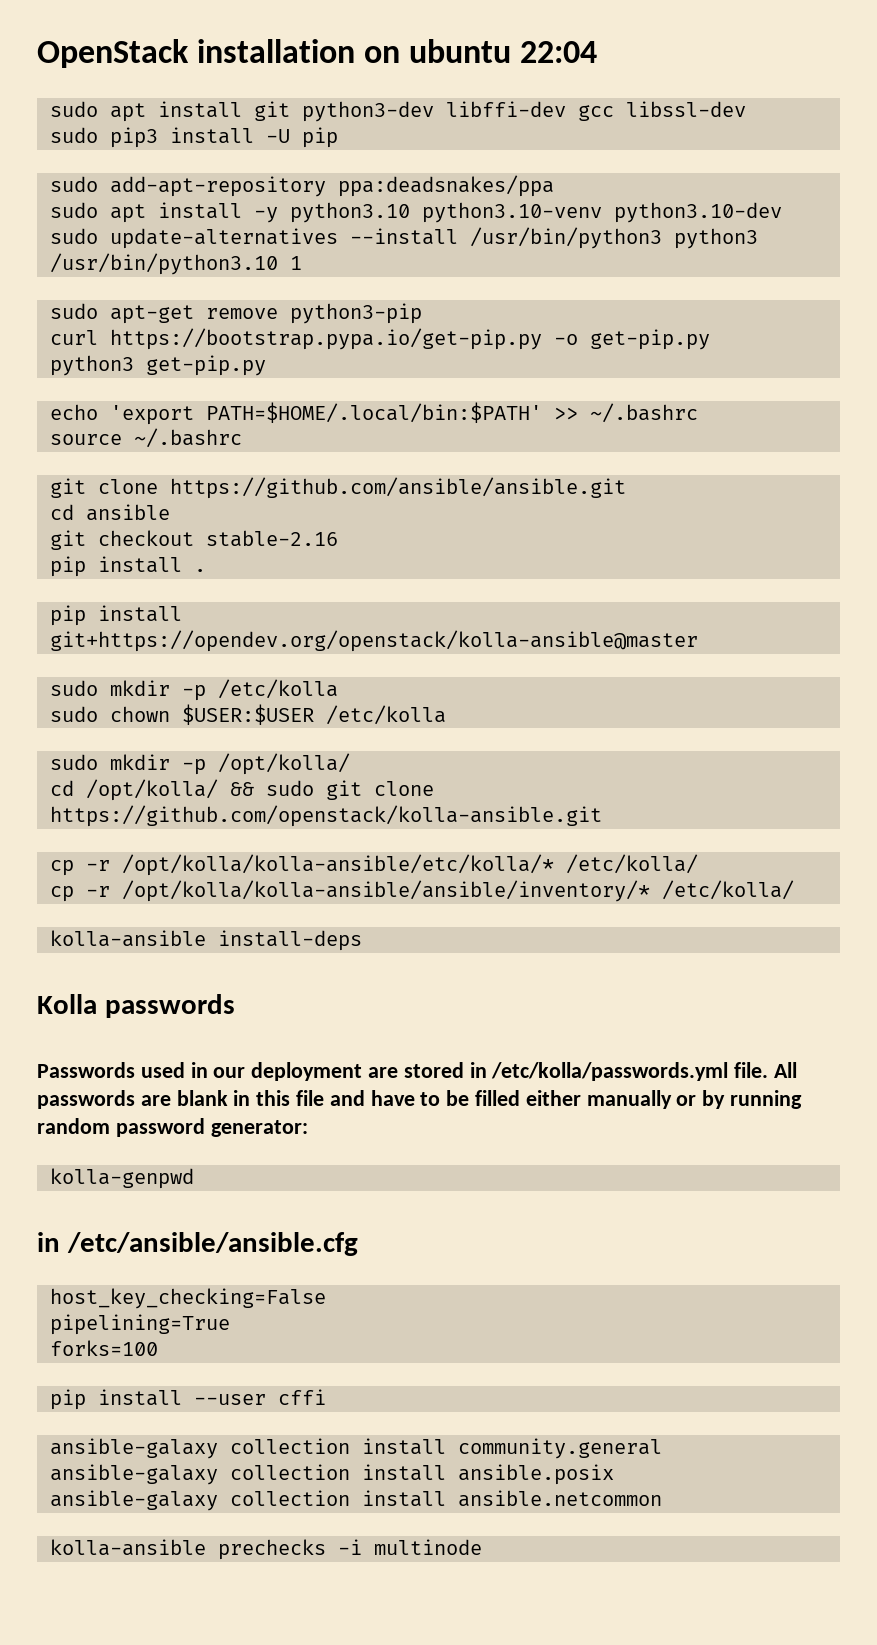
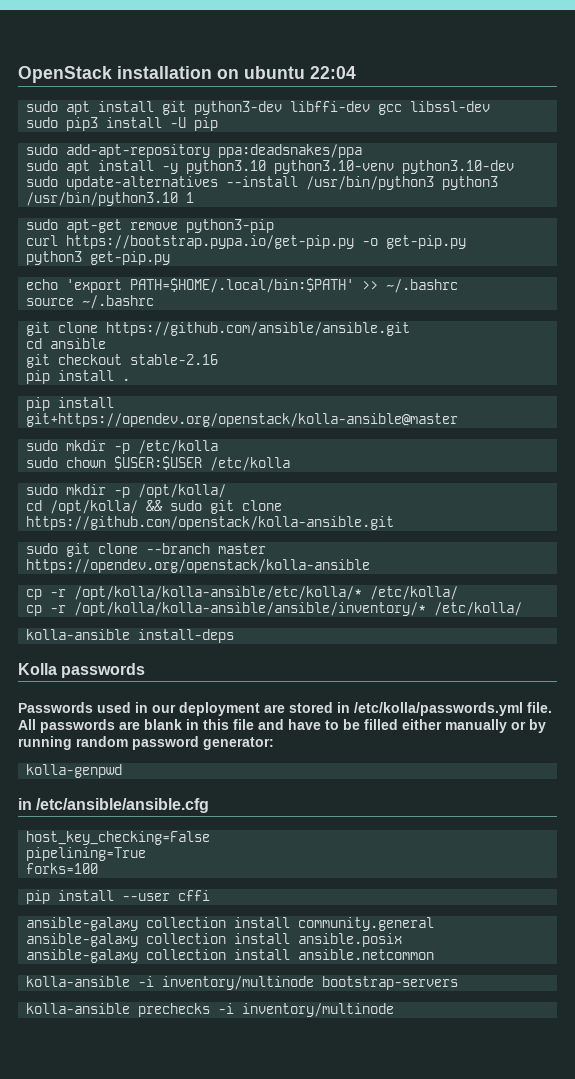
+ sudo git clone --branch master https://opendev.org/openstack/kolla-ansible
+ kolla-ansible -i inventory/multinode bootstrap-servers
- kolla-ansible prechecks -i multinode
+ kolla-ansible prechecks -i inventory/multinode

